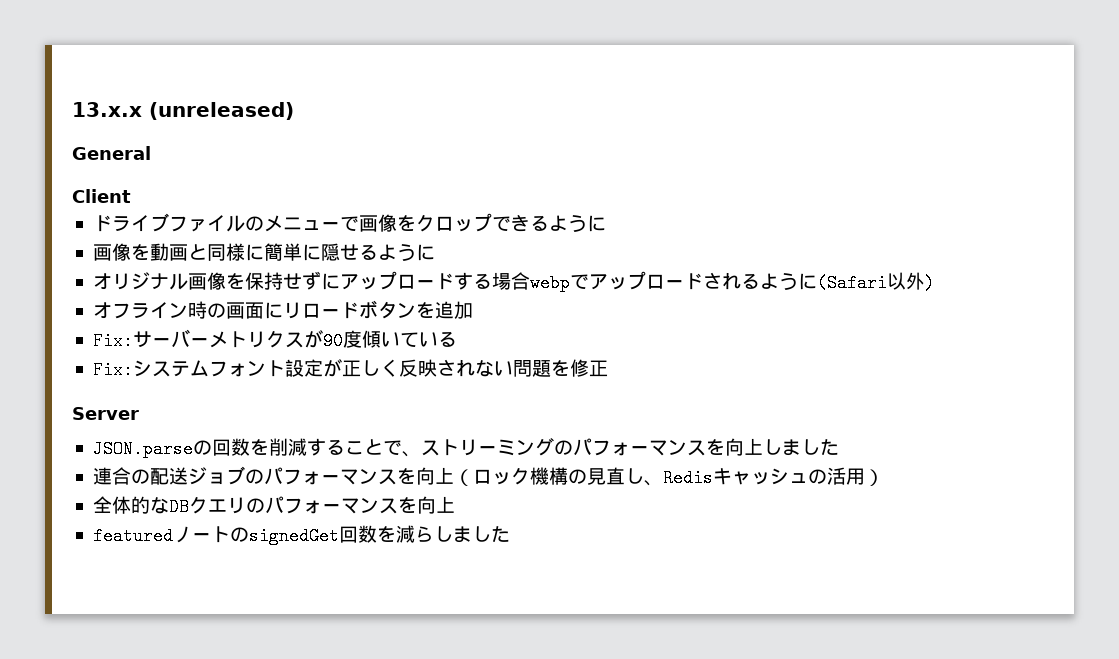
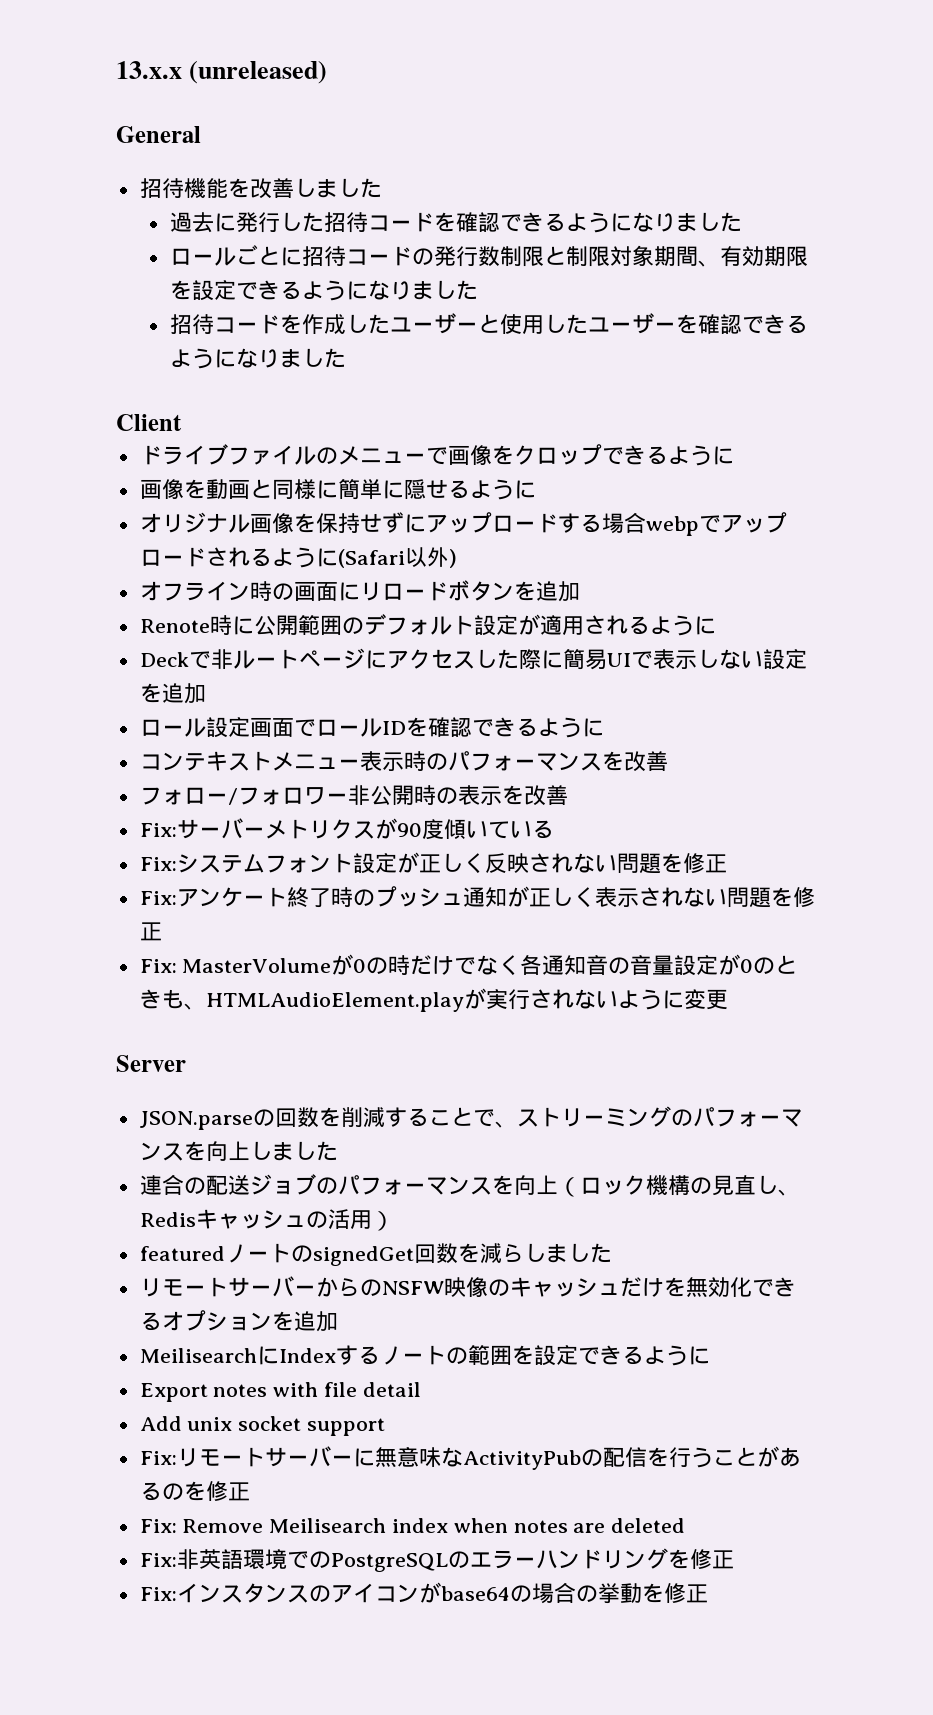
+ 招待機能を改善しました
+ 過去に発行した招待コードを確認できるようになりました
+ ロールごとに招待コードの発行数制限と制限対象期間、有効期限を設定できるようになりました
+ 招待コードを作成したユーザーと使用したユーザーを確認できるようになりました
+ Renote時に公開範囲のデフォルト設定が適用されるように
+ Deckで非ルートページにアクセスした際に簡易UIで表示しない設定を追加
+ ロール設定画面でロールIDを確認できるように
+ コンテキストメニュー表示時のパフォーマンスを改善
+ フォロー/フォロワー非公開時の表示を改善
+ Fix:アンケート終了時のプッシュ通知が正しく表示されない問題を修正
+ Fix: MasterVolumeが0の時だけでなく各通知音の音量設定が0のときも、HTMLAudioElement.playが実行されないように変更
- 全体的なDBクエリのパフォーマンスを向上
+ リモートサーバーからのNSFW映像のキャッシュだけを無効化できるオプションを追加
+ MeilisearchにIndexするノートの範囲を設定できるように
+ Export notes with file detail
+ Add unix socket support
+ Fix:リモートサーバーに無意味なActivityPubの配信を行うことがあるのを修正
+ Fix: Remove Meilisearch index when notes are deleted
+ Fix:非英語環境でのPostgreSQLのエラーハンドリングを修正
+ Fix:インスタンスのアイコンがbase64の場合の挙動を修正

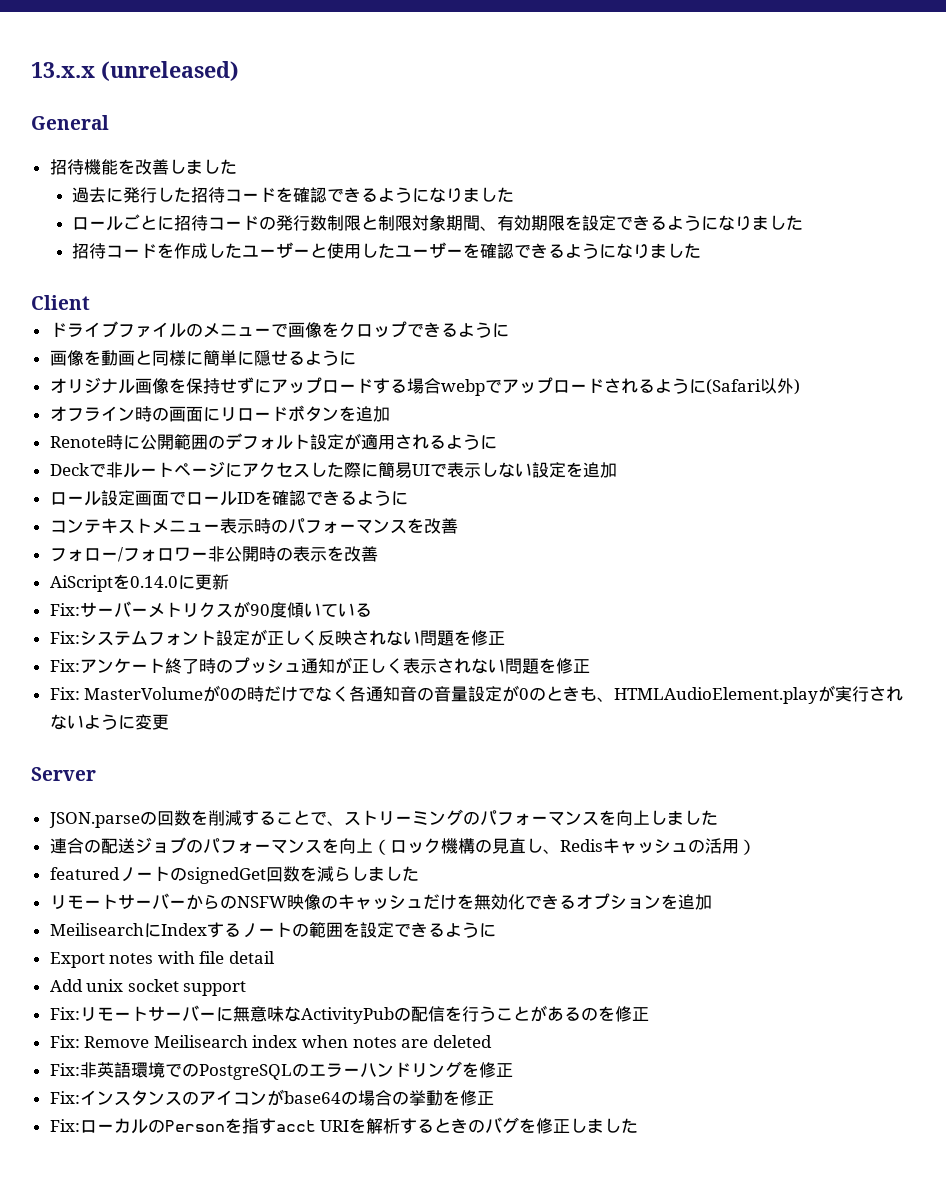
+ AiScriptを0.14.0に更新
+ Fix:ローカルのPersonを指すacct URIを解析するときのバグを修正しました

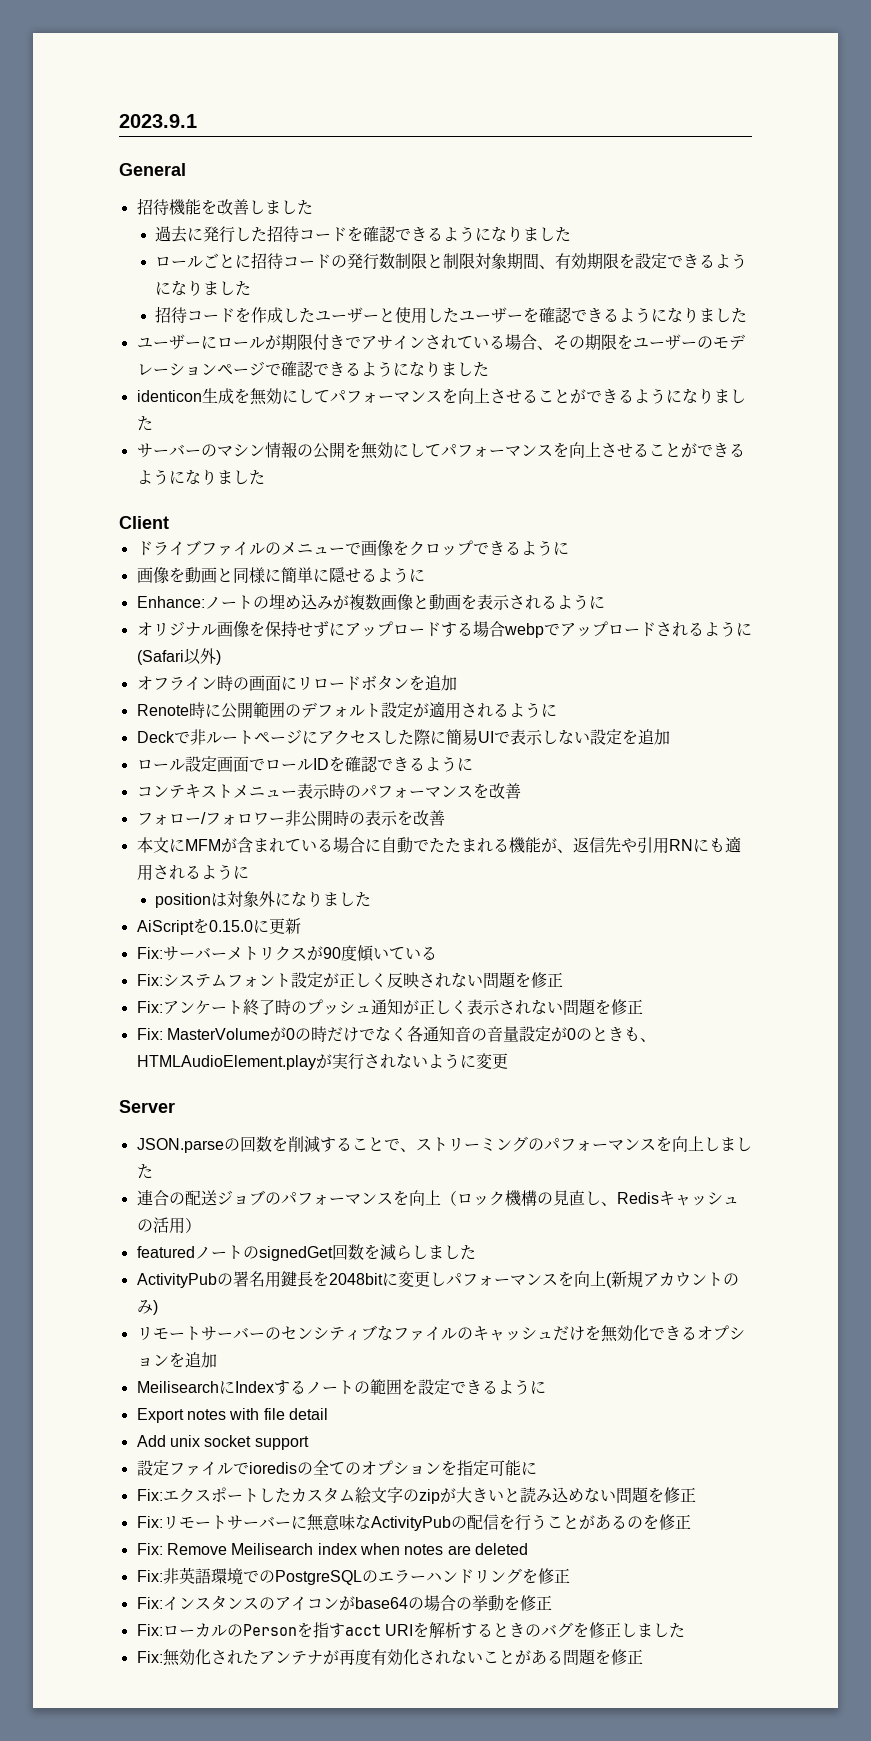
- 13.x.x (unreleased)
+ 2023.9.1
+ ユーザーにロールが期限付きでアサインされている場合、その期限をユーザーのモデレーションページで確認できるようになりました
+ identicon生成を無効にしてパフォーマンスを向上させることができるようになりました
+ サーバーのマシン情報の公開を無効にしてパフォーマンスを向上させることができるようになりました
+ Enhance:ノートの埋め込みが複数画像と動画を表示されるように
+ 本文にMFMが含まれている場合に自動でたたまれる機能が、返信先や引用RNにも適用されるように
+ positionは対象外になりました
- AiScriptを0.14.0に更新
+ AiScriptを0.15.0に更新
- リモートサーバーからのNSFW映像のキャッシュだけを無効化できるオプションを追加
+ ActivityPubの署名用鍵長を2048bitに変更しパフォーマンスを向上(新規アカウントのみ)
+ リモートサーバーのセンシティブなファイルのキャッシュだけを無効化できるオプションを追加
+ 設定ファイルでioredisの全てのオプションを指定可能に
+ Fix:エクスポートしたカスタム絵文字のzipが大きいと読み込めない問題を修正
+ Fix:無効化されたアンテナが再度有効化されないことがある問題を修正

